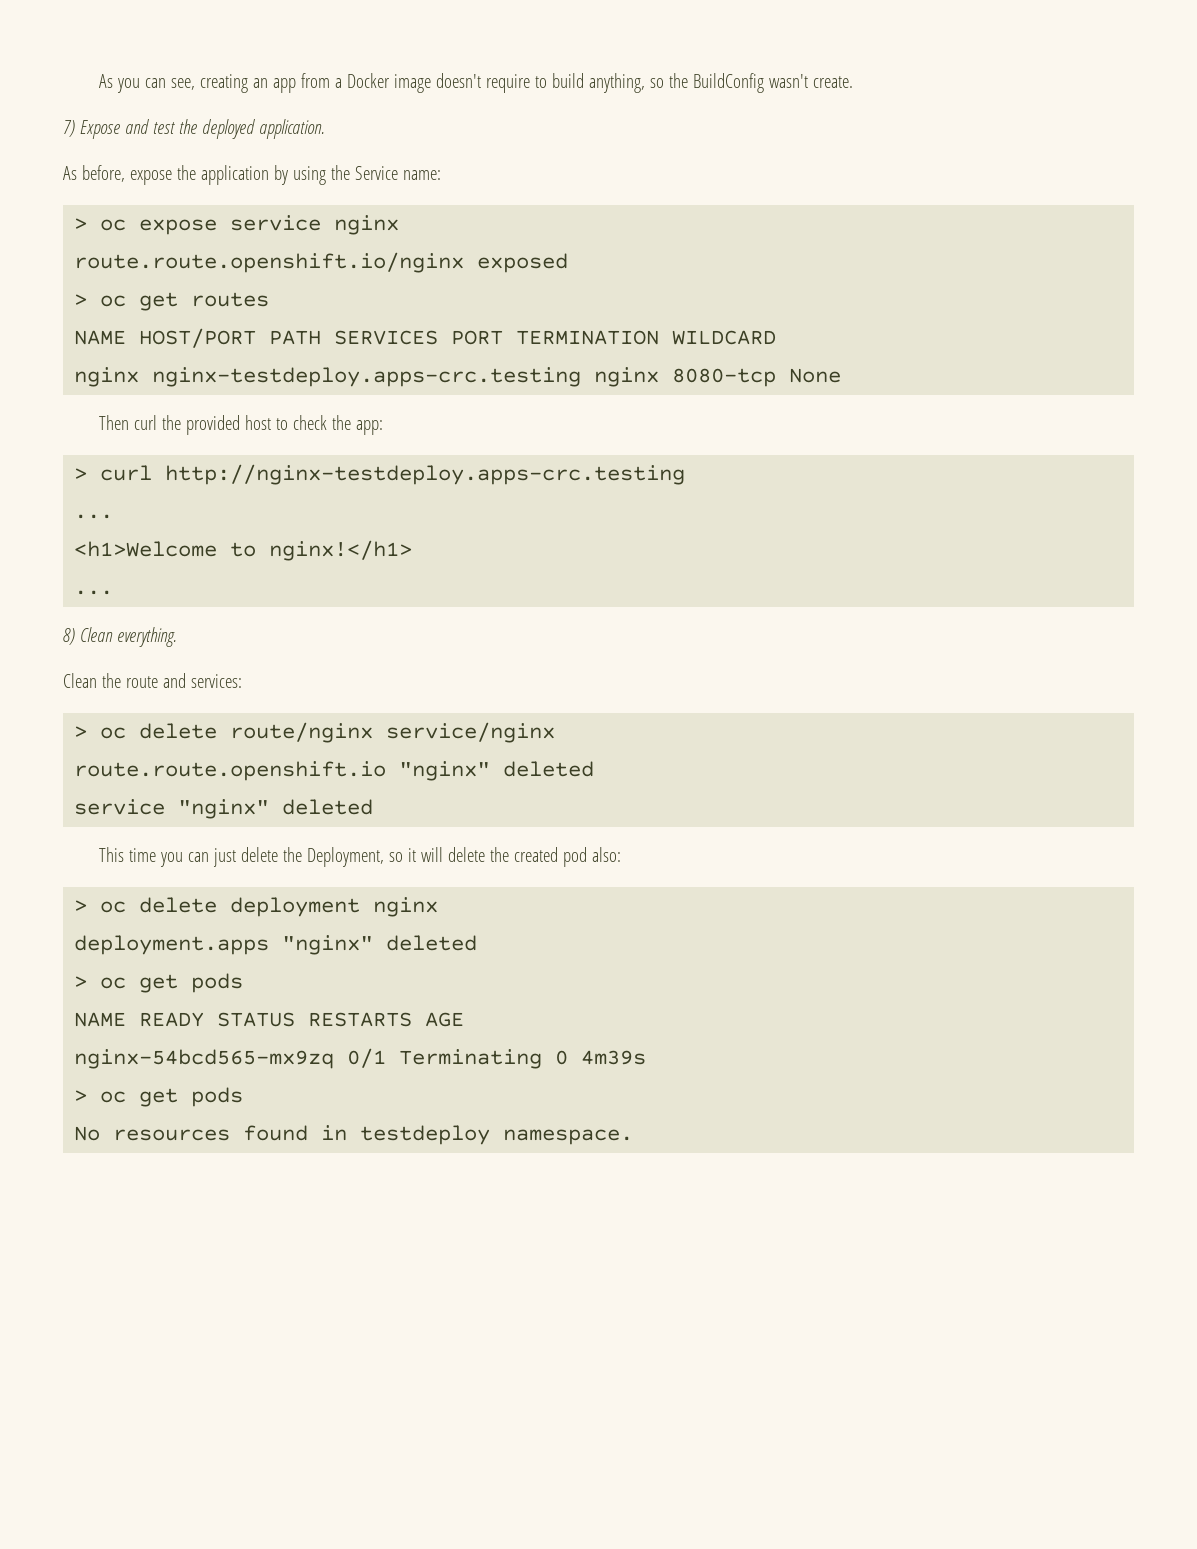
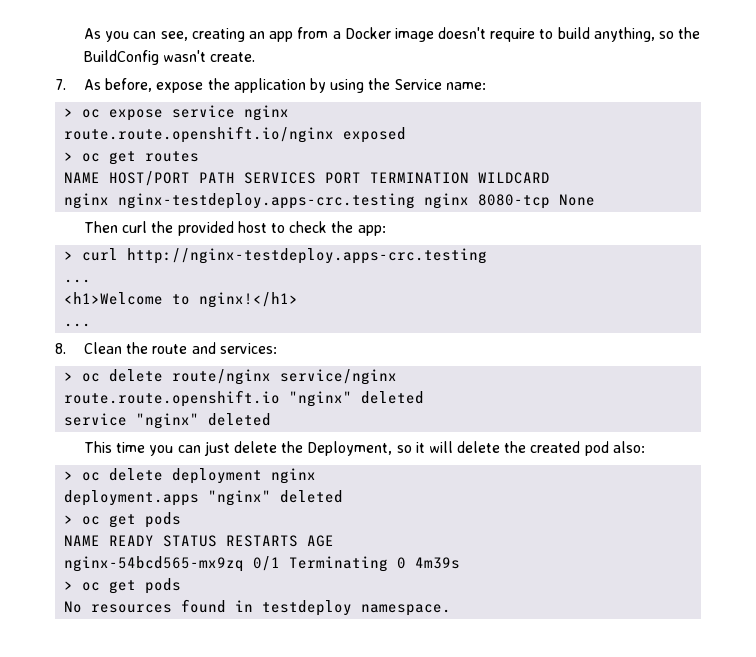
- 7) Expose and test the deployed application.
- As before, expose the application by using the Service name:
+ 7. As before, expose the application by using the Service name:
- 8) Clean everything.
- Clean the route and services:
+ 8. Clean the route and services:

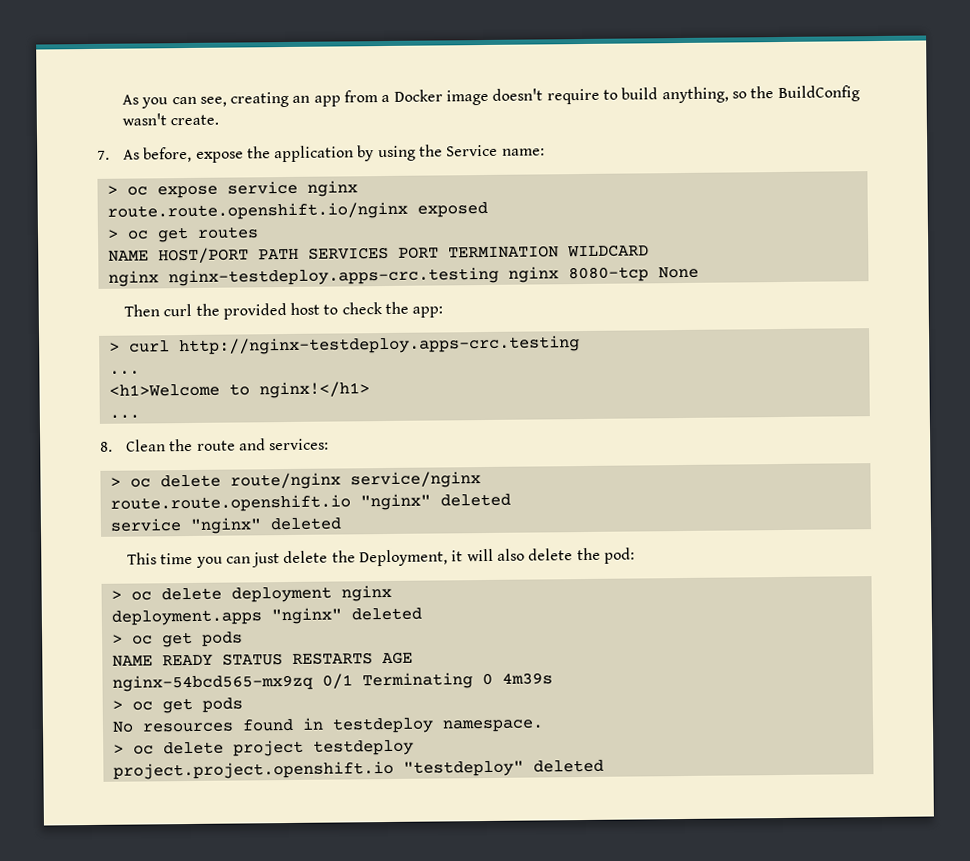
- This time you can just delete the Deployment, so it will delete the created pod also:
+ This time you can just delete the Deployment, it will also delete the pod:
+ > oc delete project testdeploy
+ project.project.openshift.io "testdeploy" deleted

